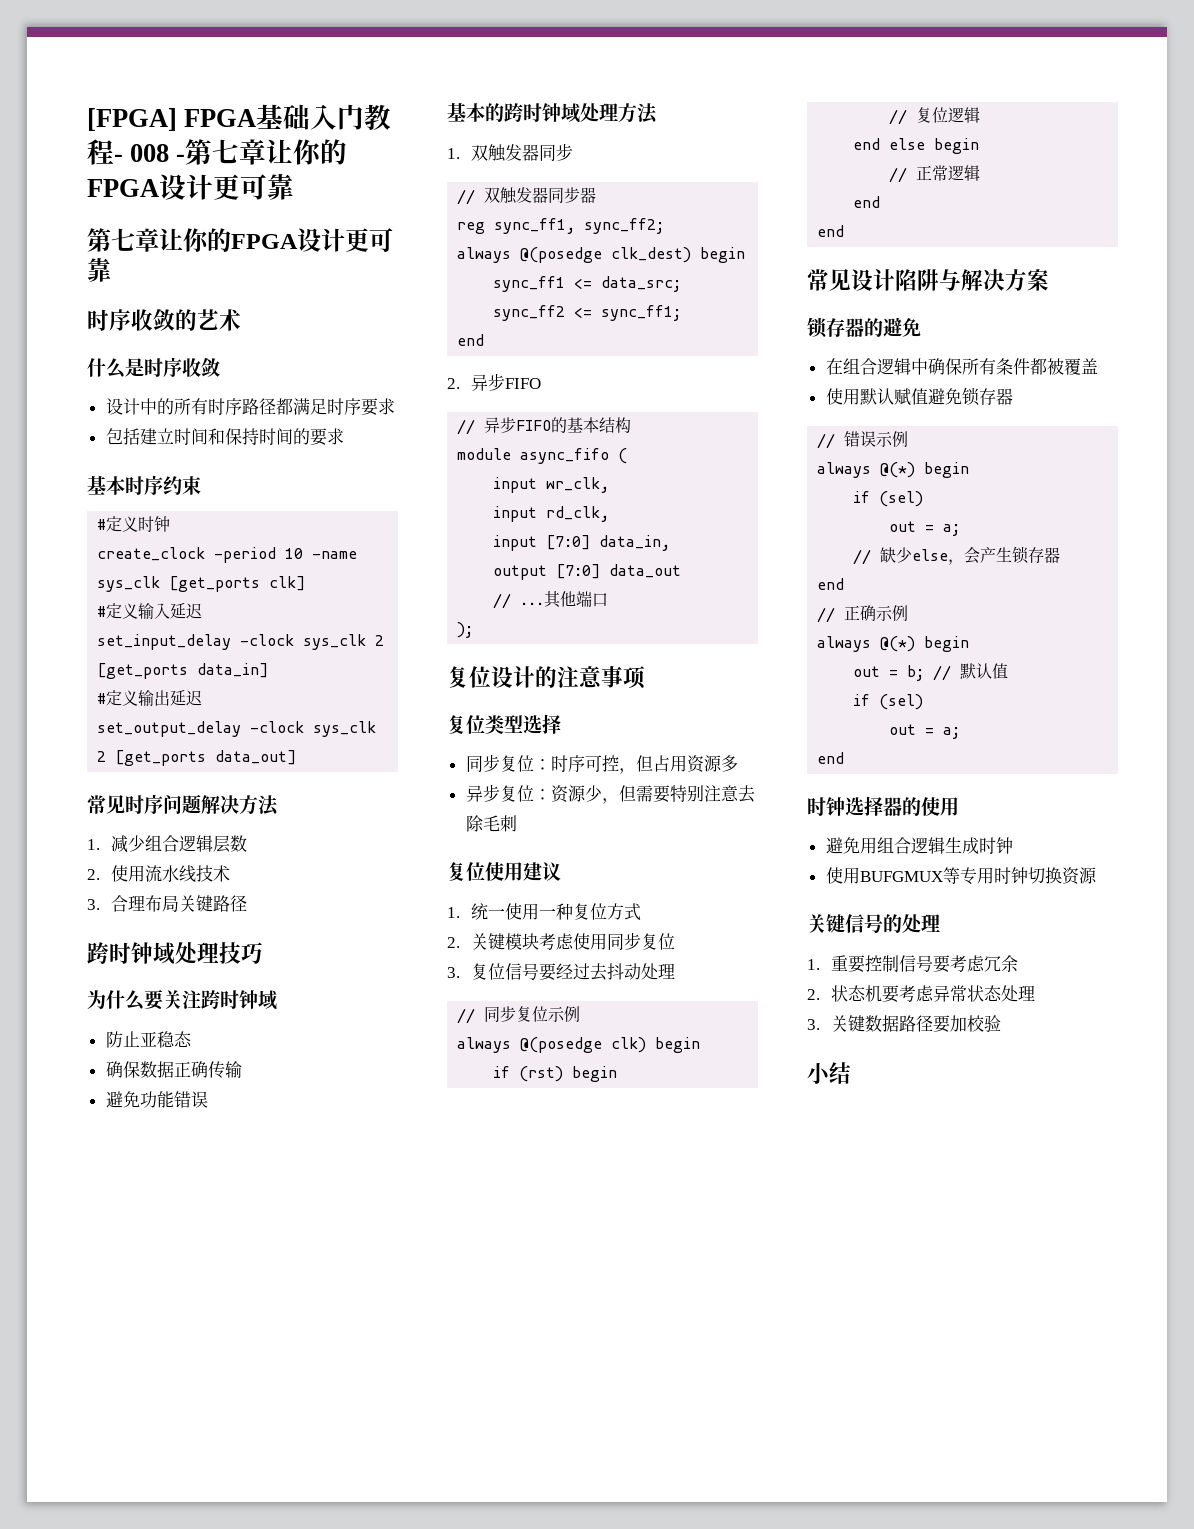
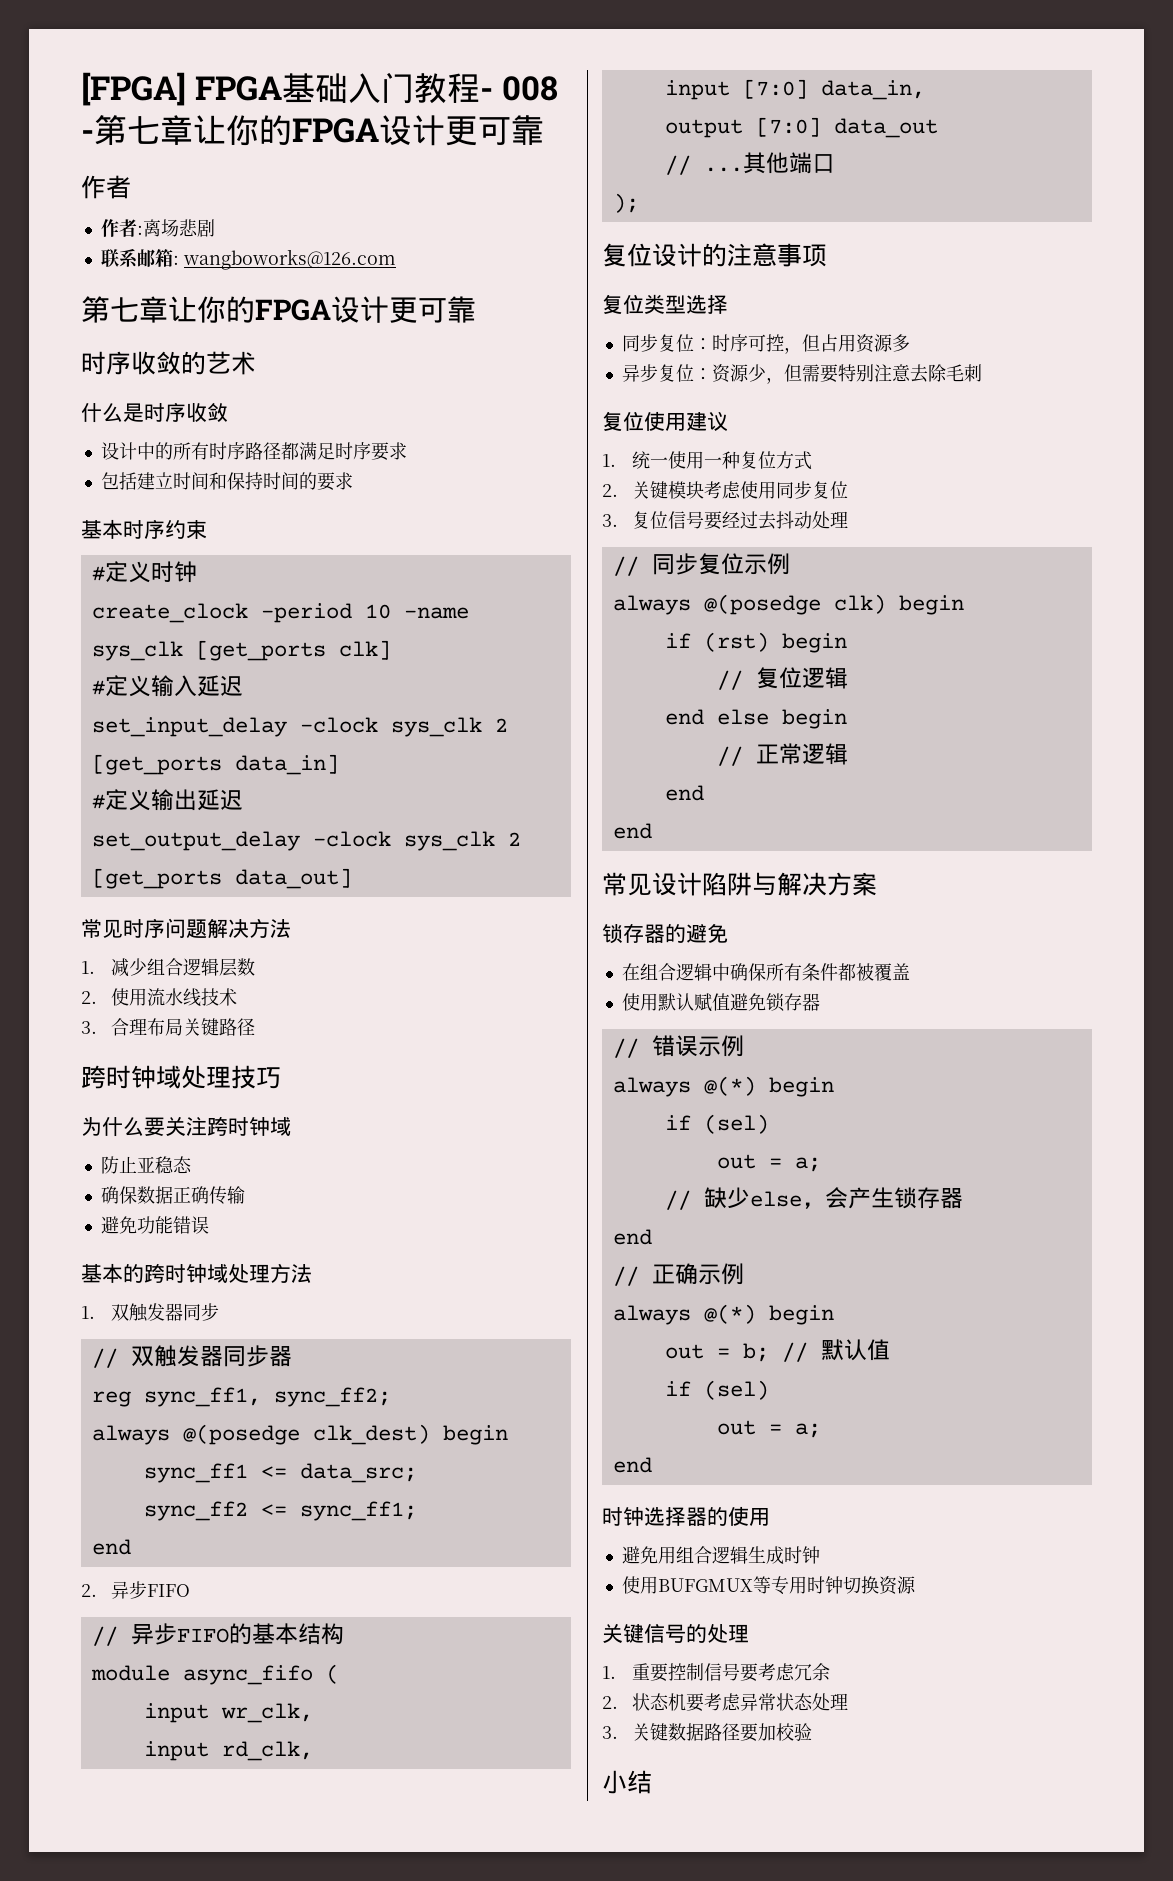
  [FPGA] FPGA基础入门教程- 008 -第七章让你的FPGA设计更可靠
+ 作者
+ 作者:离场悲剧
+ 联系邮箱: wangboworks@126.com

